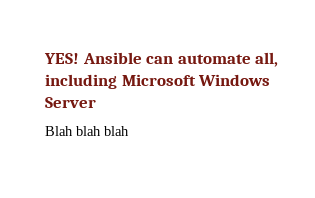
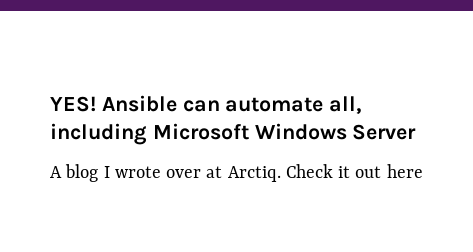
- Blah blah blah
+ A blog I wrote over at Arctiq. Check it out here

